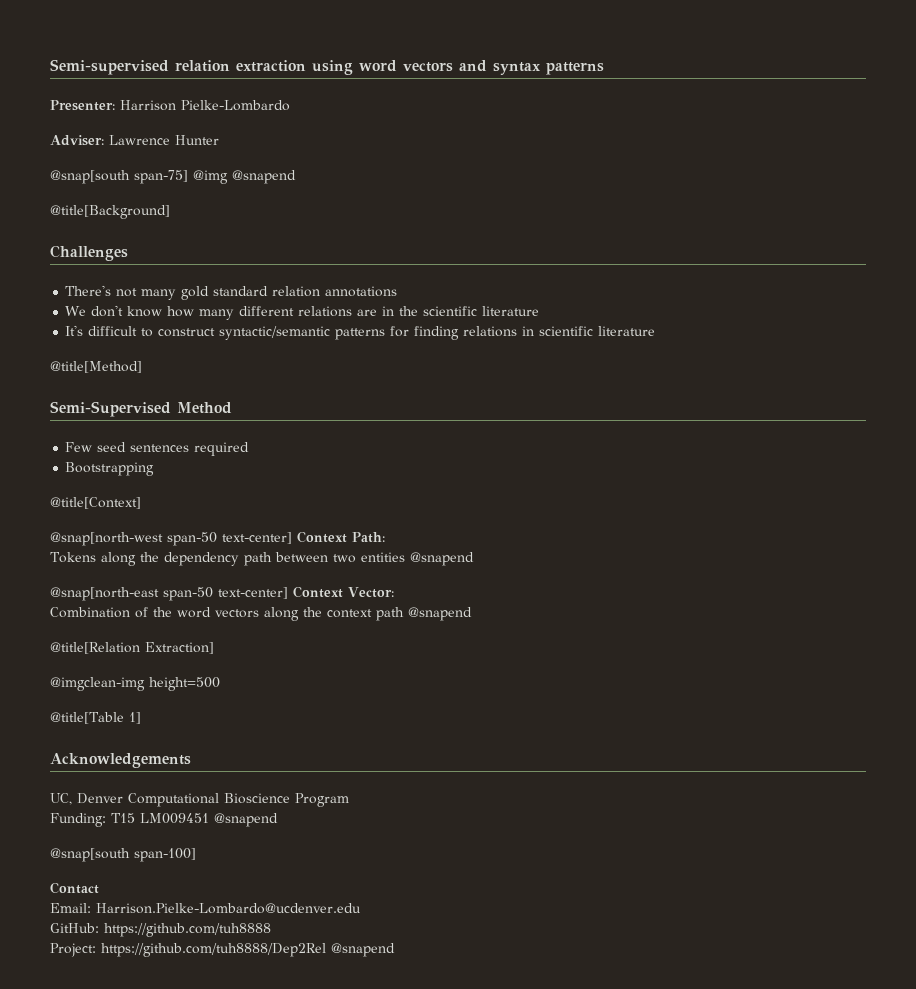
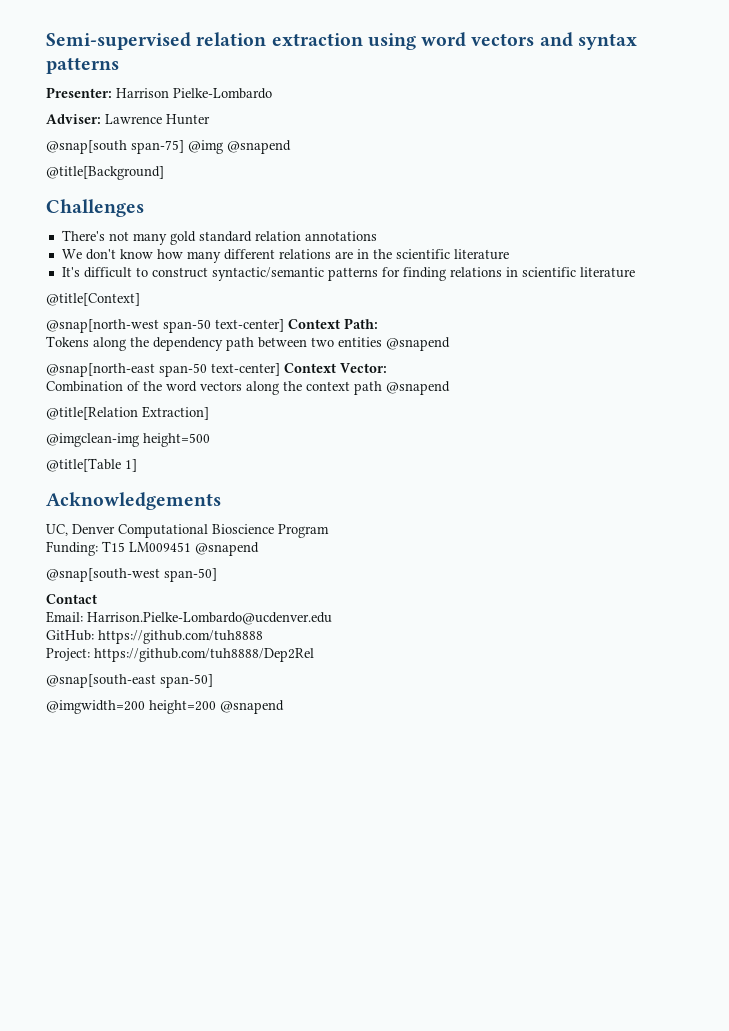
- @title[Method]
- Semi-Supervised Method
- Few seed sentences required
- Bootstrapping
- @snap[south span-100]
+ @snap[south-west span-50]
- Project: https://github.com/tuh8888/Dep2Rel @snapend
+ Project: https://github.com/tuh8888/Dep2Rel
+ @snap[south-east span-50]
+ @imgwidth=200 height=200 @snapend

